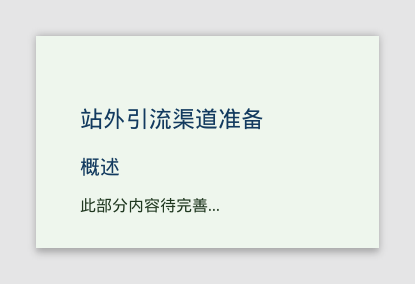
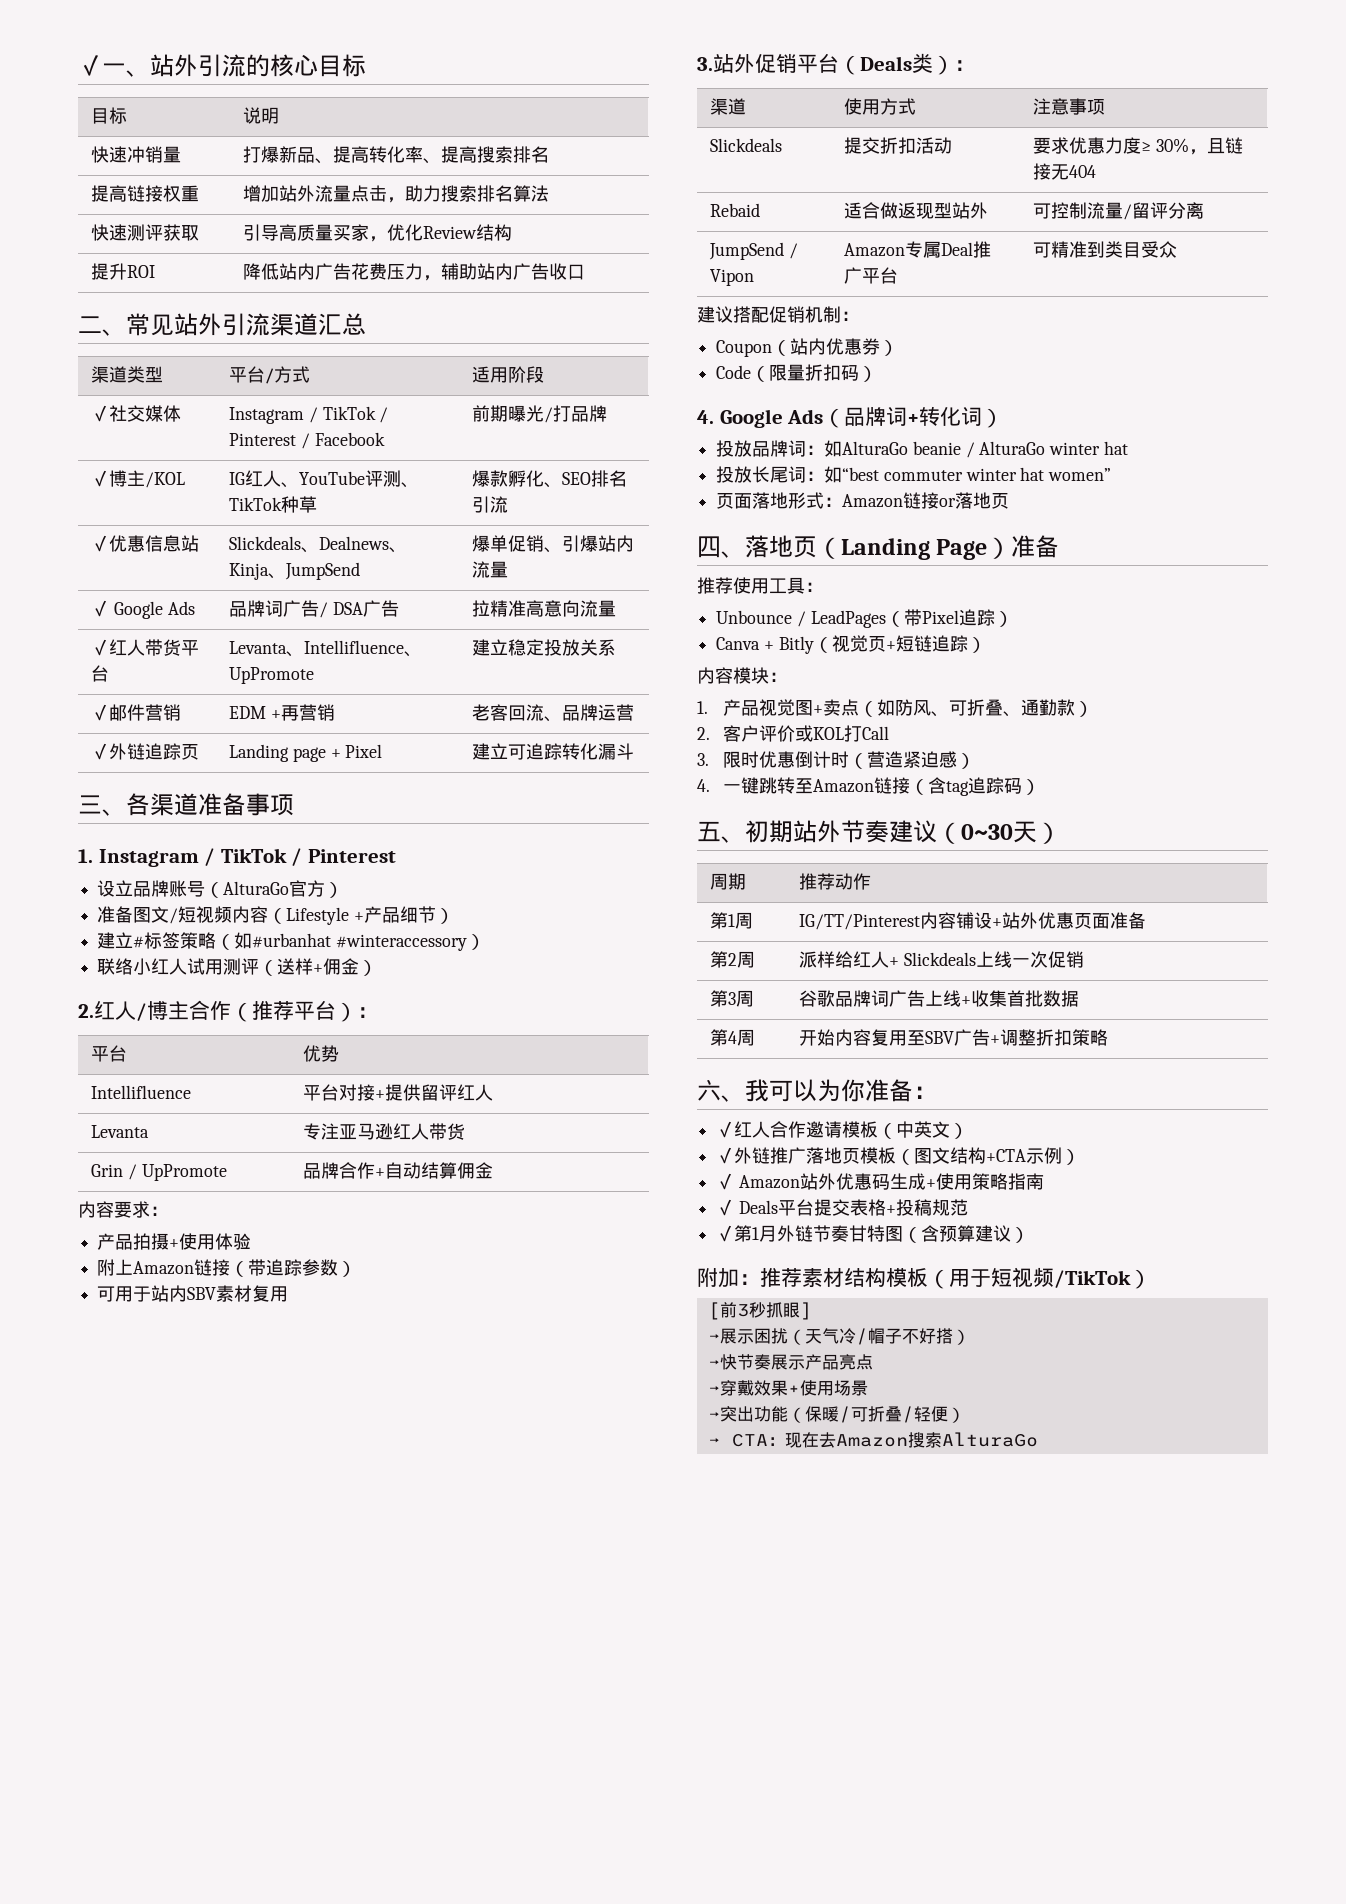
- 站外引流渠道准备
- 概述
- 此部分内容待完善...
+ ✓一、站外引流的核心目标
+ 目标 | 说明
+ 快速冲销量 | 打爆新品、提高转化率、提高搜索排名
+ 提高链接权重 | 增加站外流量点击，助力搜索排名算法
+ 快速测评获取 | 引导高质量买家，优化Review结构
+ 提升ROI | 降低站内广告花费压力，辅助站内广告收口
+ 二、常见站外引流渠道汇总
+ 渠道类型 | 平台/方式 | 适用阶段
+ ✓社交媒体 | Instagram / TikTok / Pinterest / Facebook | 前期曝光/打品牌
+ ✓博主/KOL | IG红人、YouTube评测、TikTok种草 | 爆款孵化、SEO排名引流
+ ✓优惠信息站 | Slickdeals、Dealnews、Kinja、JumpSend | 爆单促销、引爆站内流量
+ ✓ Google Ads | 品牌词广告/ DSA广告 | 拉精准高意向流量
+ ✓红人带货平台 | Levanta、Intellifluence、UpPromote | 建立稳定投放关系
+ ✓邮件营销 | EDM +再营销 | 老客回流、品牌运营
+ ✓外链追踪页 | Landing page + Pixel | 建立可追踪转化漏斗
+ 三、各渠道准备事项
+ 1. Instagram / TikTok / Pinterest
+ 设立品牌账号（AlturaGo官方）
+ 准备图文/短视频内容（Lifestyle +产品细节）
+ 建立#标签策略（如#urbanhat #winteraccessory）
+ 联络小红人试用测评（送样+佣金）
+ 2.红人/博主合作（推荐平台）：
+ 平台 | 优势
+ Intellifluence | 平台对接+提供留评红人
+ Levanta | 专注亚马逊红人带货
+ Grin / UpPromote | 品牌合作+自动结算佣金
+ 内容要求：
+ 产品拍摄+使用体验
+ 附上Amazon链接（带追踪参数）
+ 可用于站内SBV素材复用
+ 3.站外促销平台（Deals类）：
+ 渠道 | 使用方式 | 注意事项
+ Slickdeals | 提交折扣活动 | 要求优惠力度≥ 30%，且链接无404
+ Rebaid | 适合做返现型站外 | 可控制流量/留评分离
+ JumpSend / Vipon | Amazon专属Deal推广平台 | 可精准到类目受众
+ 建议搭配促销机制：
+ Coupon（站内优惠券）
+ Code（限量折扣码）
+ 4. Google Ads（品牌词+转化词）
+ 投放品牌词：如AlturaGo beanie / AlturaGo winter hat
+ 投放长尾词：如“best commuter winter hat women”
+ 页面落地形式：Amazon链接or落地页
+ 四、落地页（Landing Page）准备
+ 推荐使用工具：
+ Unbounce / LeadPages（带Pixel追踪）
+ Canva + Bitly（视觉页+短链追踪）
+ 内容模块：
+ 1.产品视觉图+卖点（如防风、可折叠、通勤款）
+ 2.客户评价或KOL打Call
+ 3.限时优惠倒计时（营造紧迫感）
+ 4.一键跳转至Amazon链接（含tag追踪码）
+ 五、初期站外节奏建议（0~30天）
+ 周期 | 推荐动作
+ 第1周 | IG/TT/Pinterest内容铺设+站外优惠页面准备
+ 第2周 | 派样给红人+ Slickdeals上线一次促销
+ 第3周 | 谷歌品牌词广告上线+收集首批数据
+ 第4周 | 开始内容复用至SBV广告+调整折扣策略
+ 六、我可以为你准备：
+ ✓红人合作邀请模板（中英文）
+ ✓外链推广落地页模板（图文结构+CTA示例）
+ ✓ Amazon站外优惠码生成+使用策略指南
+ ✓ Deals平台提交表格+投稿规范
+ ✓第1月外链节奏甘特图（含预算建议）
+ 附加：推荐素材结构模板（用于短视频/TikTok）
+ [前3秒抓眼]
+ →展示困扰（天气冷/帽子不好搭）
+ →快节奏展示产品亮点
+ →穿戴效果+使用场景
+ →突出功能（保暖/可折叠/轻便）
+ → CTA：现在去Amazon搜索AlturaGo

